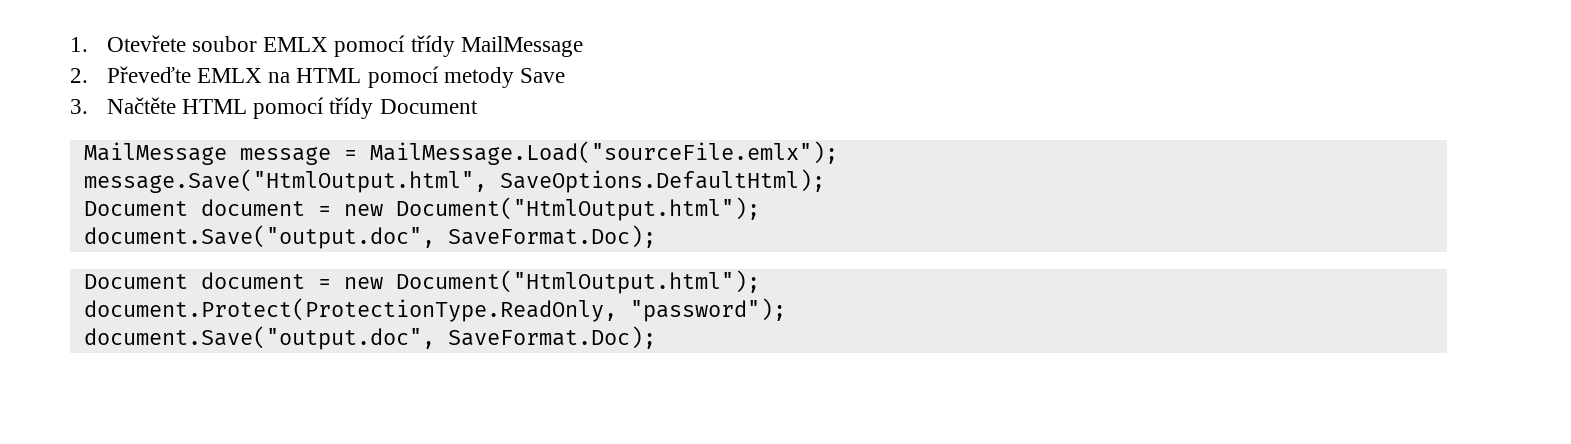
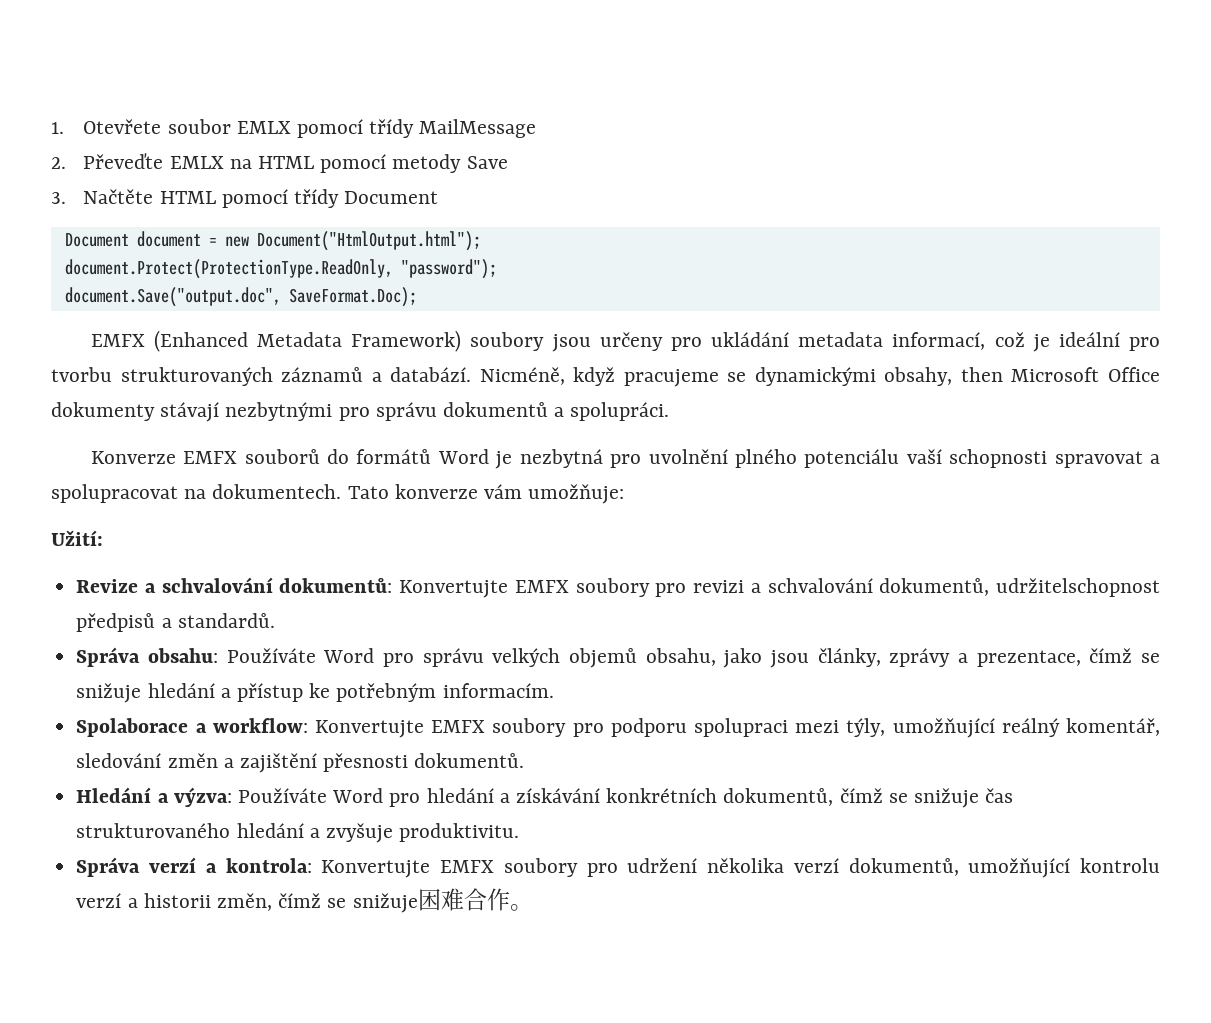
- MailMessage message = MailMessage.Load("sourceFile.emlx");
- message.Save("HtmlOutput.html", SaveOptions.DefaultHtml);
- Document document = new Document("HtmlOutput.html");
- document.Save("output.doc", SaveFormat.Doc);
+ EMFX (Enhanced Metadata Framework) soubory jsou určeny pro ukládání metadata informací, což je ideální pro tvorbu strukturovaných záznamů a databází. Nicméně, když pracujeme se dynamickými obsahy, then Microsoft Office dokumenty stávají nezbytnými pro správu dokumentů a spolupráci.
+ Konverze EMFX souborů do formátů Word je nezbytná pro uvolnění plného potenciálu vaší schopnosti spravovat a spolupracovat na dokumentech. Tato konverze vám umožňuje:
+ Užití:
+ Revize a schvalování dokumentů: Konvertujte EMFX soubory pro revizi a schvalování dokumentů, udržitelschopnost předpisů a standardů.
+ Správa obsahu: Používáte Word pro správu velkých objemů obsahu, jako jsou články, zprávy a prezentace, čímž se snižuje hledání a přístup ke potřebným informacím.
+ Spolaborace a workflow: Konvertujte EMFX soubory pro podporu spolupraci mezi týly, umožňující reálný komentář, sledování změn a zajištění přesnosti dokumentů.
+ Hledání a výzva: Používáte Word pro hledání a získávání konkrétních dokumentů, čímž se snižuje čas strukturovaného hledání a zvyšuje produktivitu.
+ Správa verzí a kontrola: Konvertujte EMFX soubory pro udržení několika verzí dokumentů, umožňující kontrolu verzí a historii změn, čímž se snižuje困难合作。

